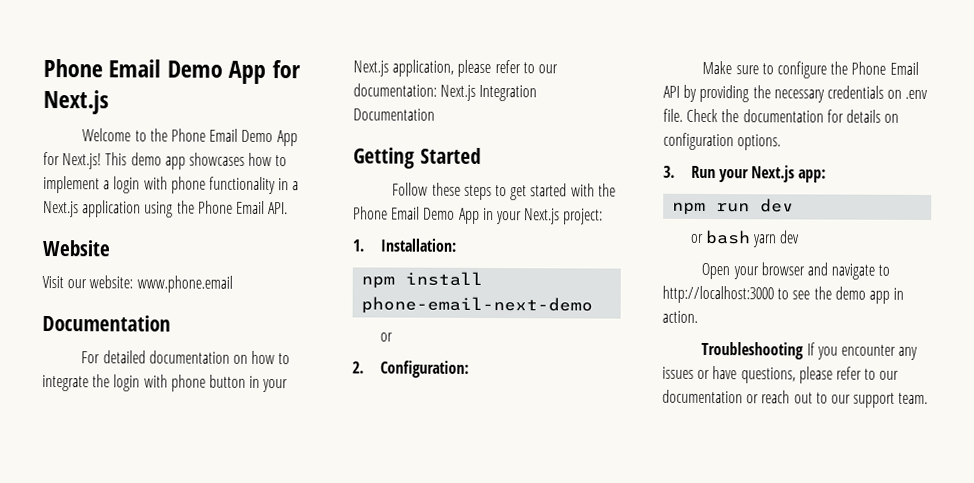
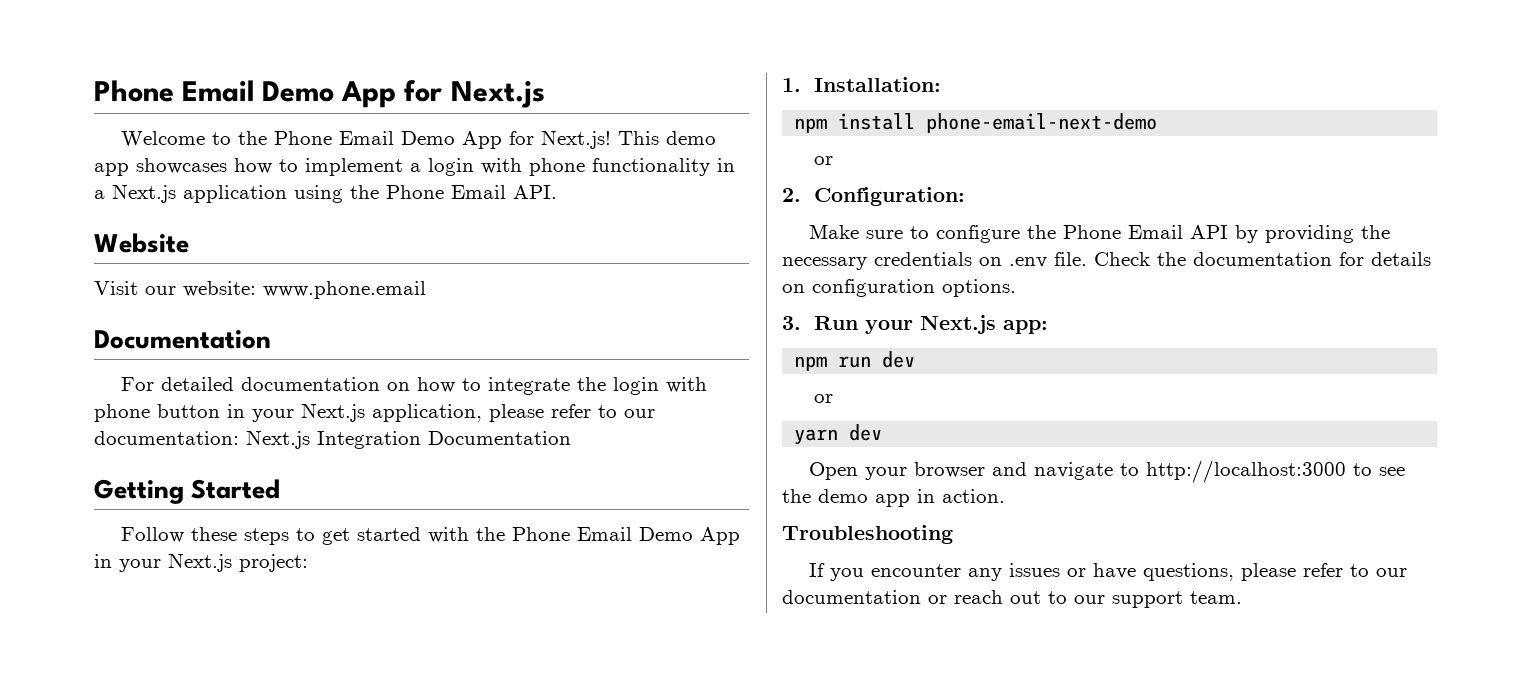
  npm run dev
- or bash yarn dev
+ or
+ yarn dev
- Troubleshooting If you encounter any issues or have questions, please refer to our documentation or reach out to our support team.
+ Troubleshooting
+ If you encounter any issues or have questions, please refer to our documentation or reach out to our support team.

